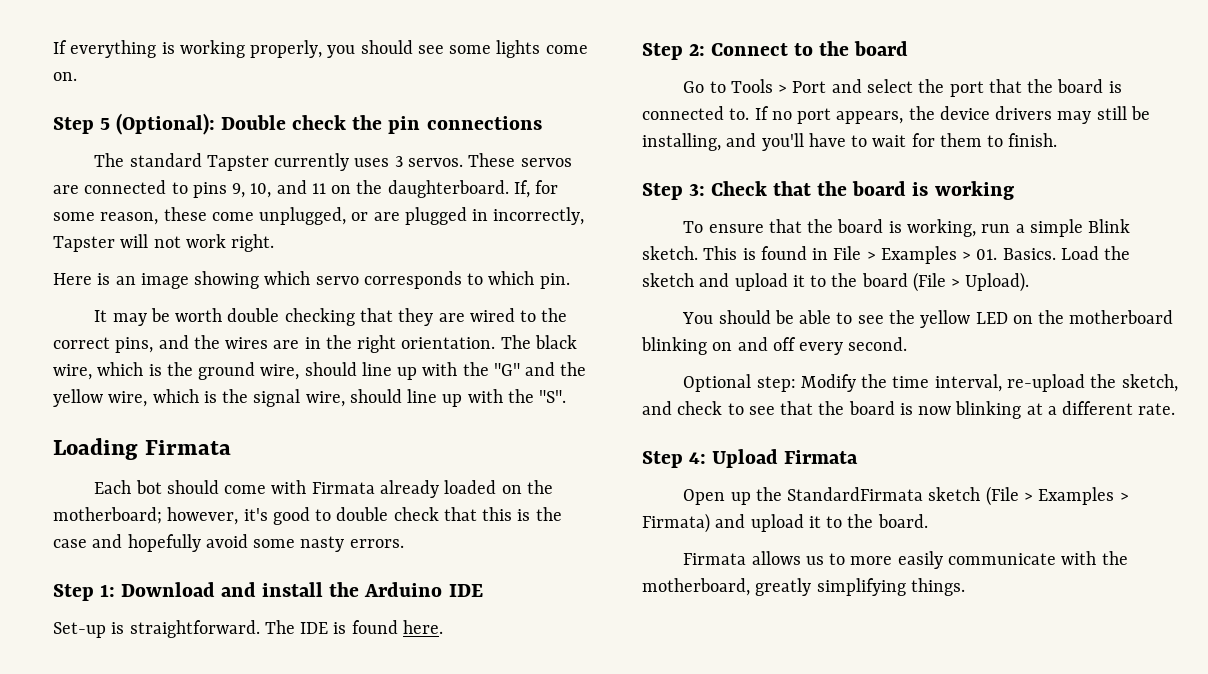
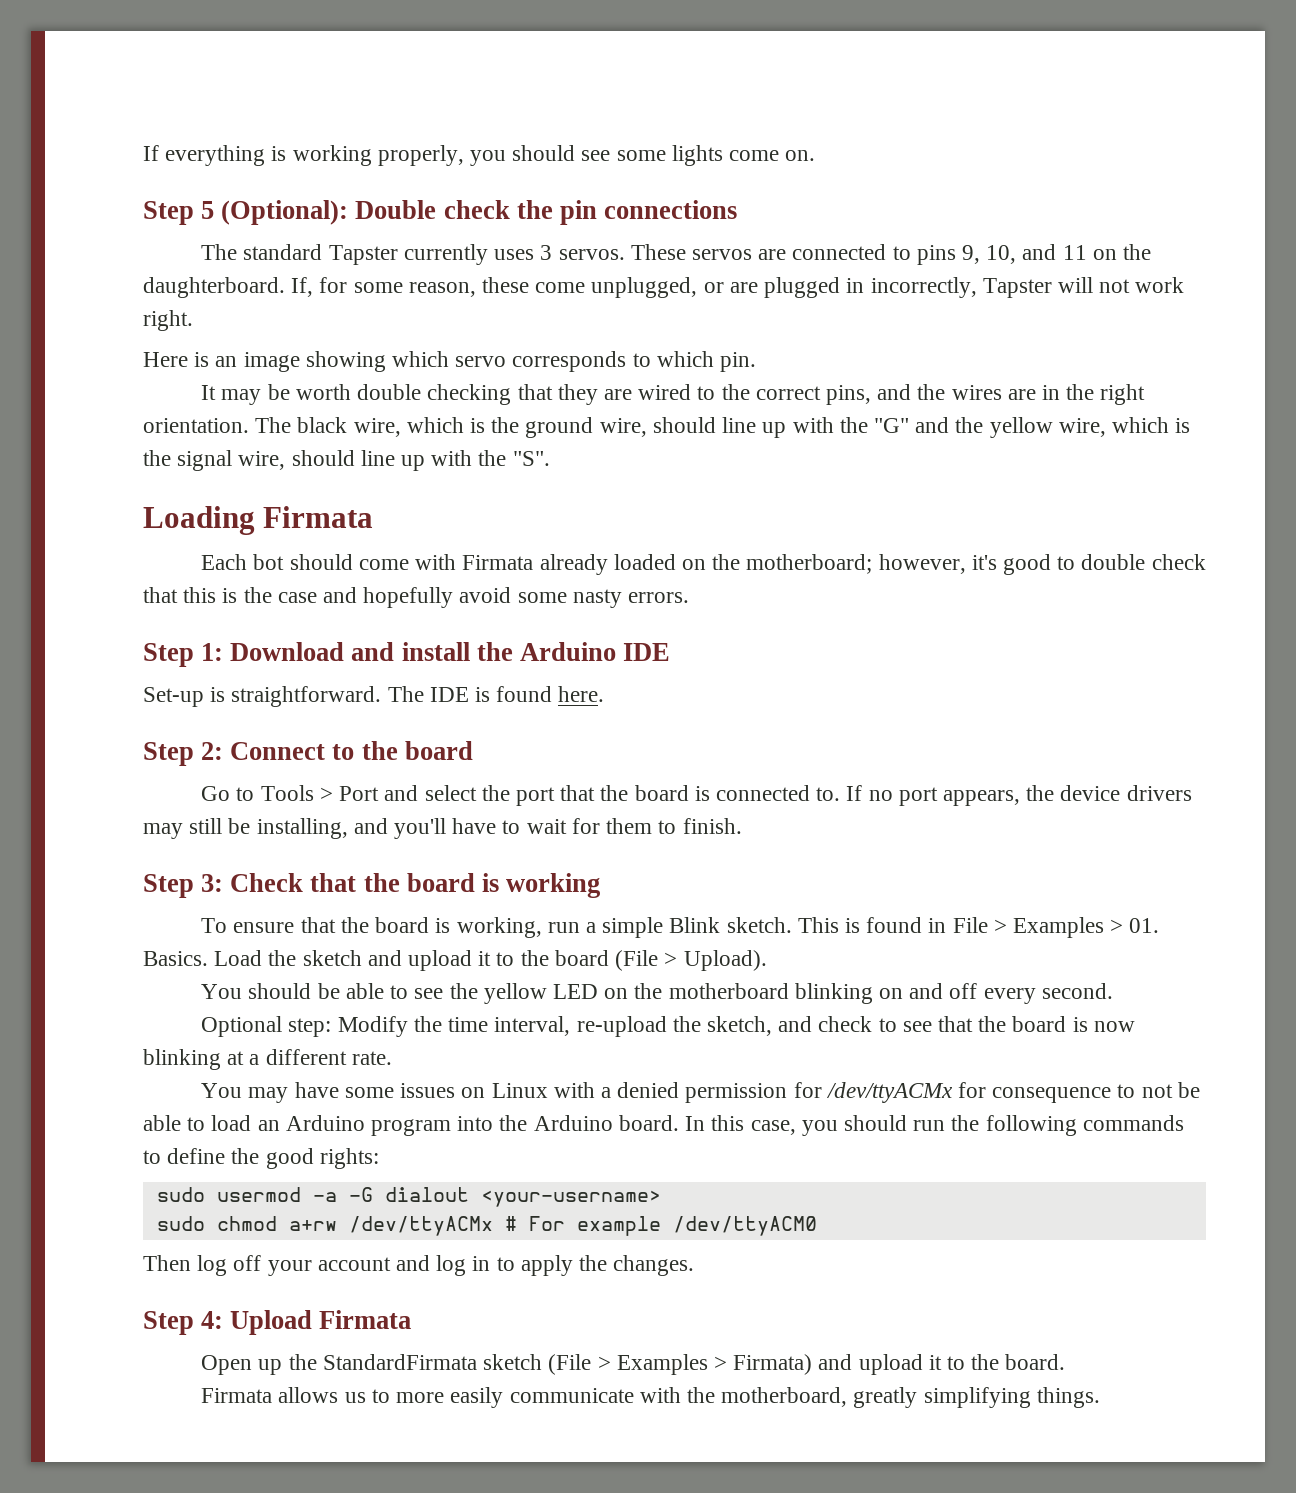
+ You may have some issues on Linux with a denied permission for /dev/ttyACMx for consequence to not be able to load an Arduino program into the Arduino board. In this case, you should run the following commands to define the good rights:
+ sudo usermod -a -G dialout <your-username>
+ sudo chmod a+rw /dev/ttyACMx # For example /dev/ttyACM0
+ Then log off your account and log in to apply the changes.

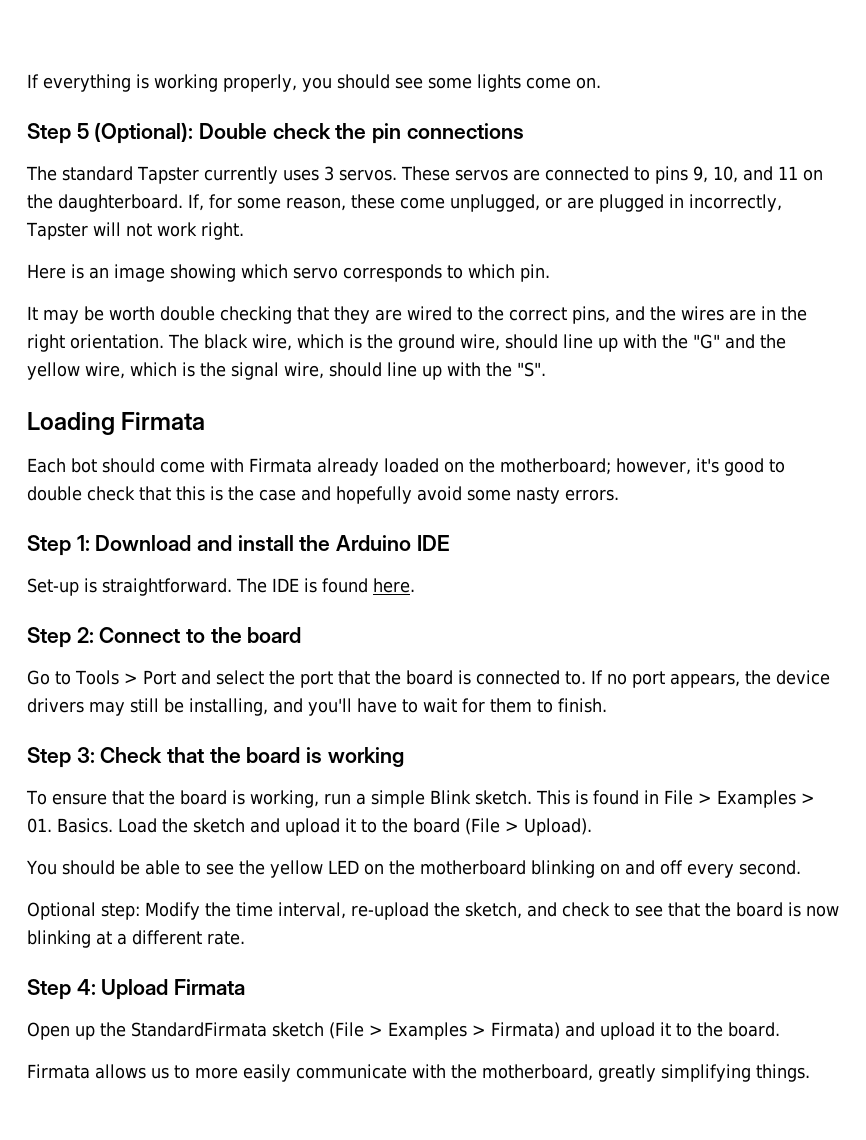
- You may have some issues on Linux with a denied permission for /dev/ttyACMx for consequence to not be able to load an Arduino program into the Arduino board. In this case, you should run the following commands to define the good rights:
- sudo usermod -a -G dialout <your-username>
- sudo chmod a+rw /dev/ttyACMx # For example /dev/ttyACM0
- Then log off your account and log in to apply the changes.

